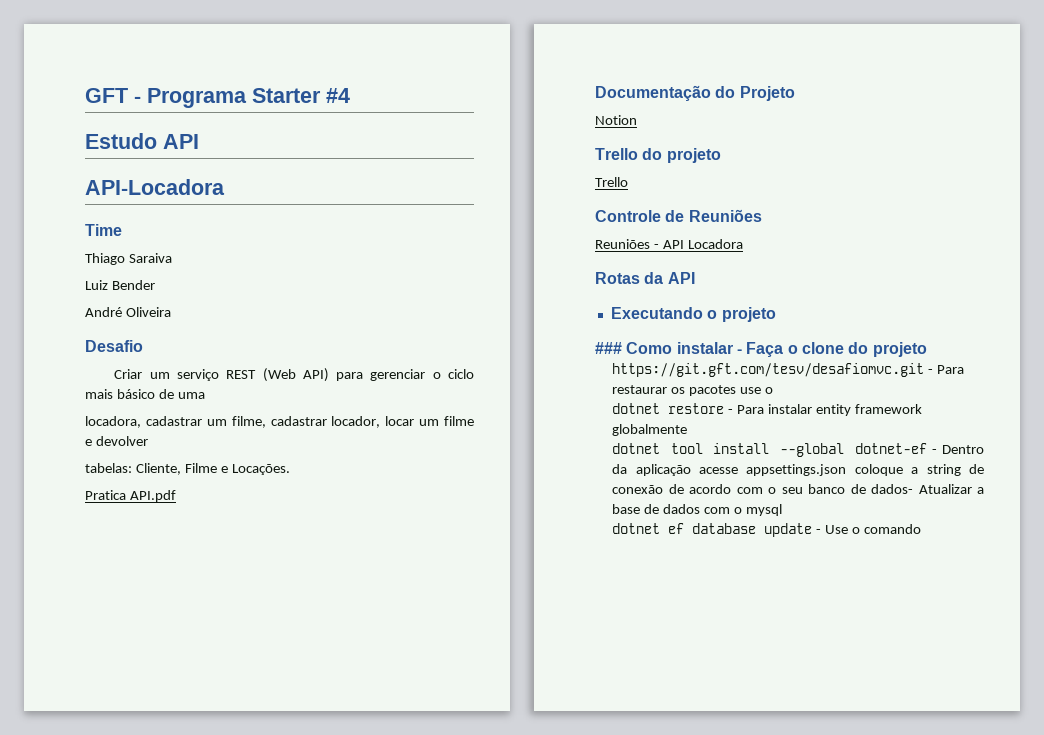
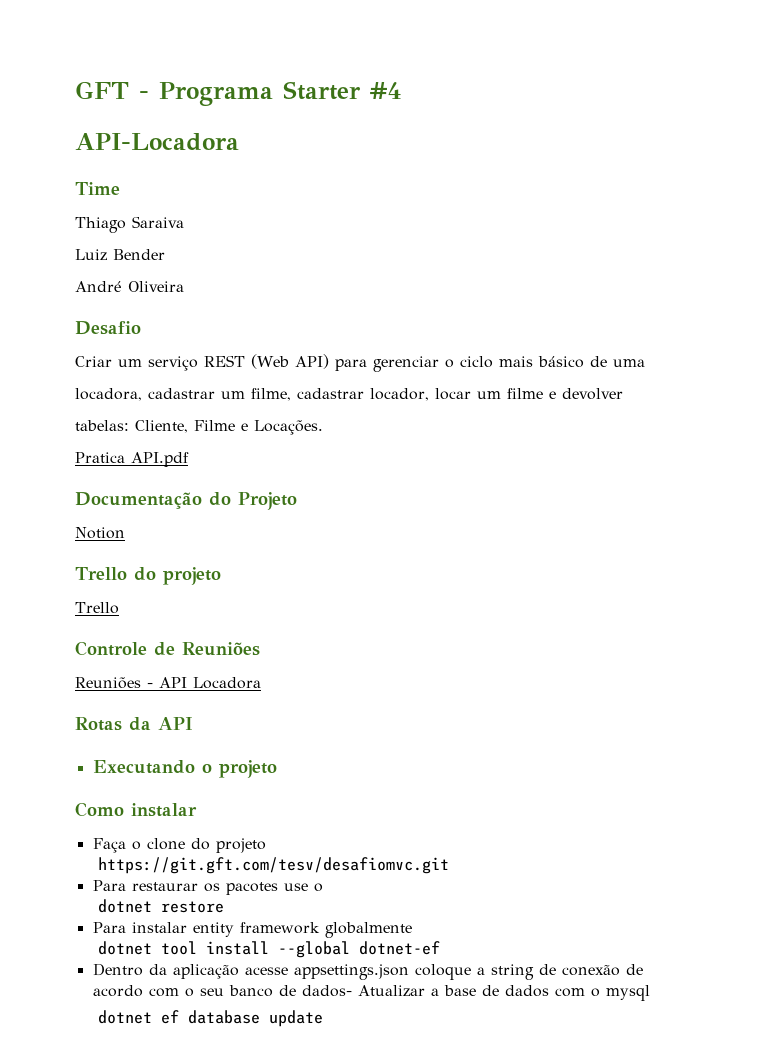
- Estudo API
- ### Como instalar - Faça o clone do projeto
+ Como instalar
+ Faça o clone do projeto
- https://git.gft.com/tesv/desafiomvc.git - Para restaurar os pacotes use o
+ https://git.gft.com/tesv/desafiomvc.git
+ Para restaurar os pacotes use o
- dotnet restore - Para instalar entity framework globalmente
+ dotnet restore
+ Para instalar entity framework globalmente
- dotnet tool install --global dotnet-ef - Dentro da aplicação acesse appsettings.json coloque a string de conexão de acordo com o seu banco de dados- Atualizar a base de dados com o mysql
+ dotnet tool install --global dotnet-ef
+ Dentro da aplicação acesse appsettings.json coloque a string de conexão de acordo com o seu banco de dados- Atualizar a base de dados com o mysql
- dotnet ef database update - Use o comando
+ dotnet ef database update

